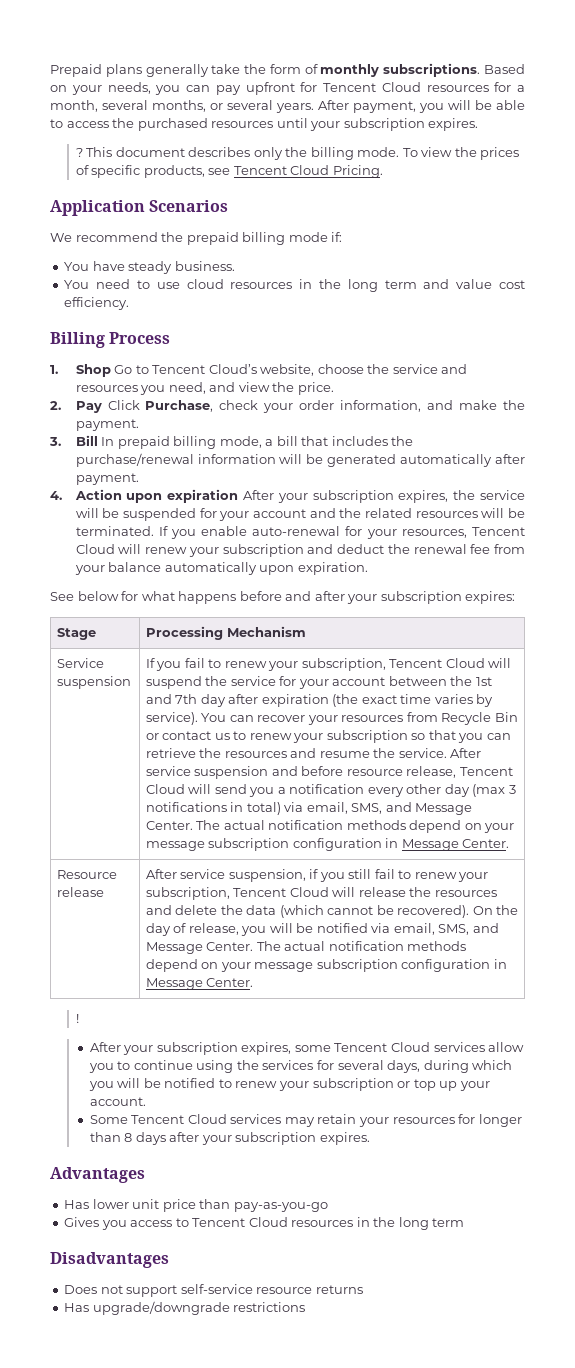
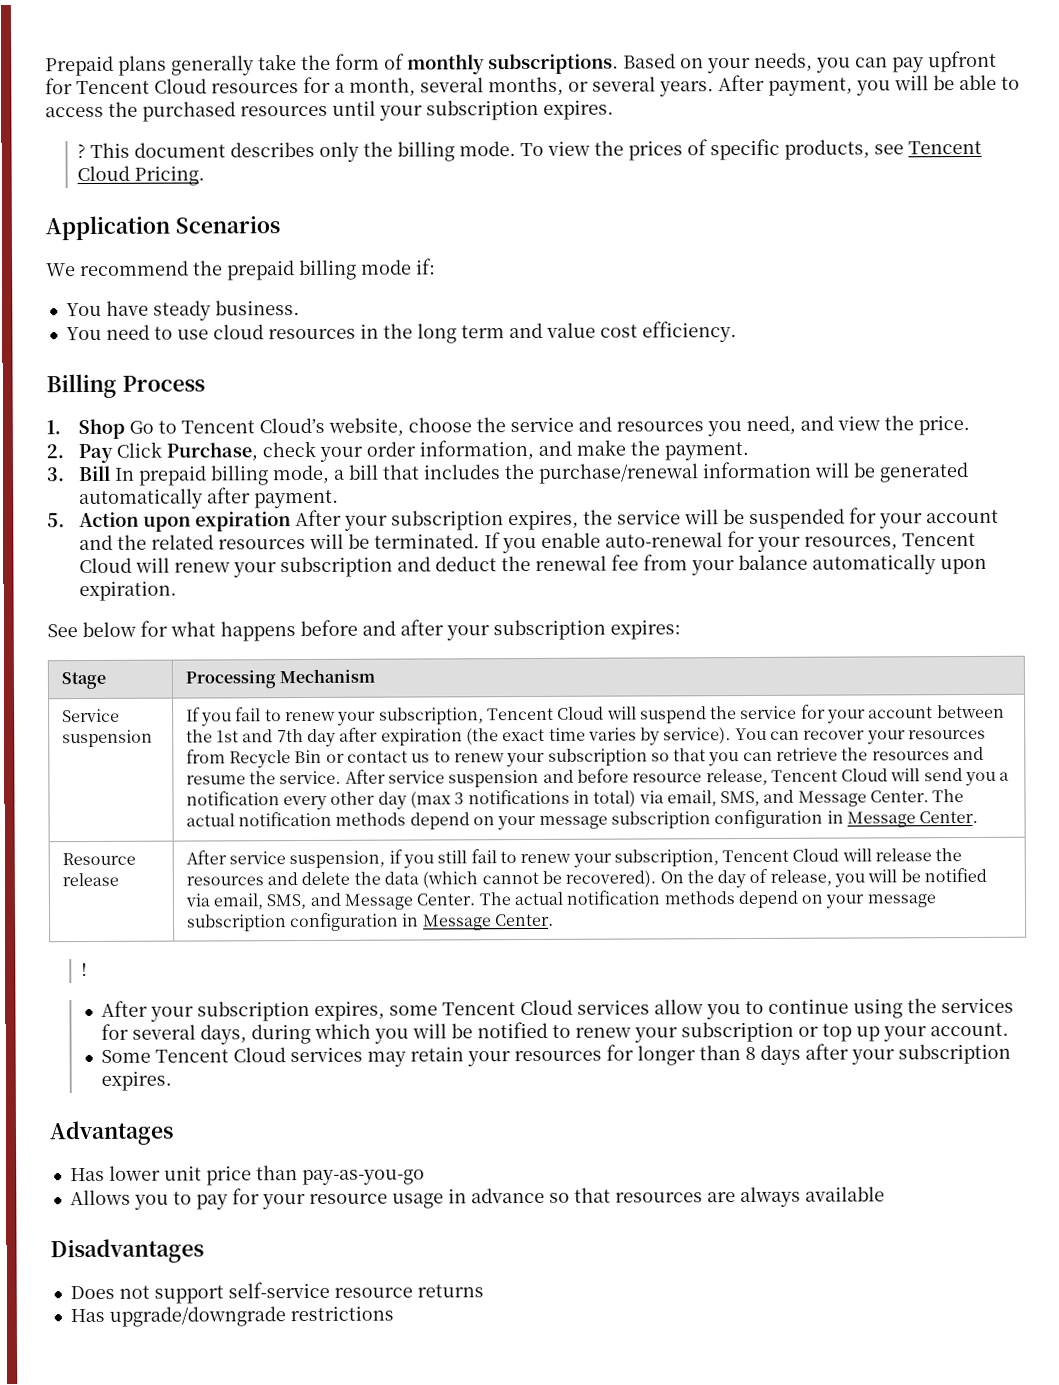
- 4. Action upon expiration After your subscription expires, the service will be suspended for your account and the related resources will be terminated.
+ 5. Action upon expiration After your subscription expires, the service will be suspended for your account and the related resources will be terminated.
- Gives you access to Tencent Cloud resources in the long term
+ Allows you to pay for your resource usage in advance so that resources are always available

